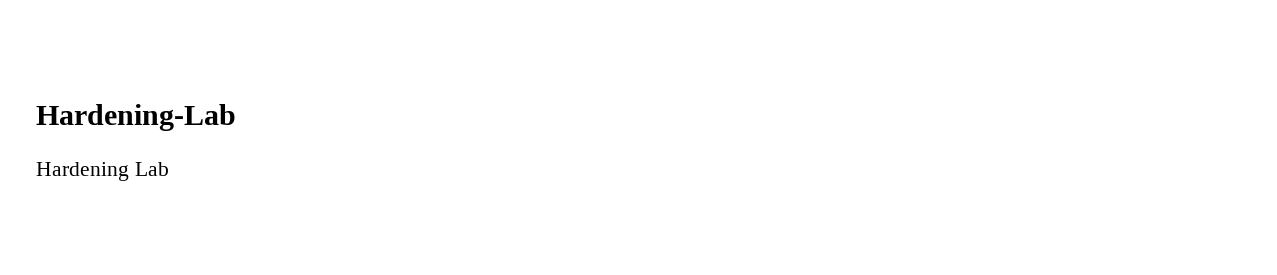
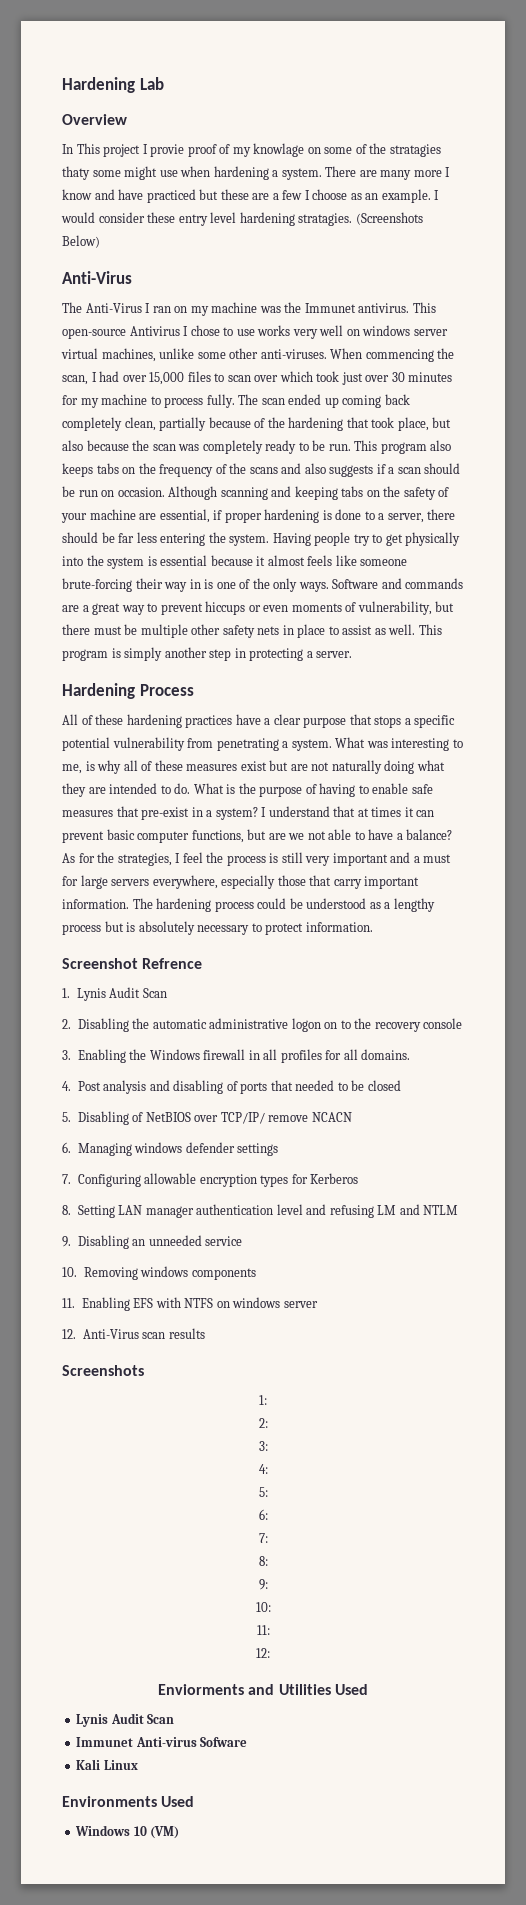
- Hardening-Lab
  Hardening Lab
+ Overview
+ In This project I provie proof of my knowlage on some of the stratagies thaty some might use when hardening a system. There are many more I know and have practiced but these are a few I choose as an example. I would consider these entry level hardening stratagies. (Screenshots Below)
+ Anti-Virus
+ The Anti-Virus I ran on my machine was the Immunet antivirus. This open-source Antivirus I chose to use works very well on windows server virtual machines, unlike some other anti-viruses. When commencing the scan, I had over 15,000 files to scan over which took just over 30 minutes for my machine to process fully. The scan ended up coming back completely clean, partially because of the hardening that took place, but also because the scan was completely ready to be run. This program also keeps tabs on the frequency of the scans and also suggests if a scan should be run on occasion. Although scanning and keeping tabs on the safety of your machine are essential, if proper hardening is done to a server, there should be far less entering the system. Having people try to get physically into the system is essential because it almost feels like someone brute-forcing their way in is one of the only ways. Software and commands are a great way to prevent hiccups or even moments of vulnerability, but there must be multiple other safety nets in place to assist as well. This program is simply another step in protecting a server.
+ Hardening Process
+ All of these hardening practices have a clear purpose that stops a specific potential vulnerability from penetrating a system. What was interesting to me, is why all of these measures exist but are not naturally doing what they are intended to do. What is the purpose of having to enable safe measures that pre-exist in a system? I understand that at times it can prevent basic computer functions, but are we not able to have a balance? As for the strategies, I feel the process is still very important and a must for large servers everywhere, especially those that carry important information. The hardening process could be understood as a lengthy process but is absolutely necessary to protect information.
+ Screenshot Refrence
+ 1. Lynis Audit Scan
+ 2. Disabling the automatic administrative logon on to the recovery console
+ 3. Enabling the Windows firewall in all profiles for all domains.
+ 4. Post analysis and disabling of ports that needed to be closed
+ 5. Disabling of NetBIOS over TCP/IP/ remove NCACN
+ 6. Managing windows defender settings
+ 7. Configuring allowable encryption types for Kerberos
+ 8. Setting LAN manager authentication level and refusing LM and NTLM
+ 9. Disabling an unneeded service
+ 10. Removing windows components
+ 11. Enabling EFS with NTFS on windows server
+ 12. Anti-Virus scan results
+ Screenshots
+ 1:
+ 2:
+ 3:
+ 4:
+ 5:
+ 6:
+ 7:
+ 8:
+ 9:
+ 10:
+ 11:
+ 12:
+ Enviorments and Utilities Used
+ Lynis Audit Scan
+ Immunet Anti-virus Sofware
+ Kali Linux
+ Environments Used
+ Windows 10 (VM)

